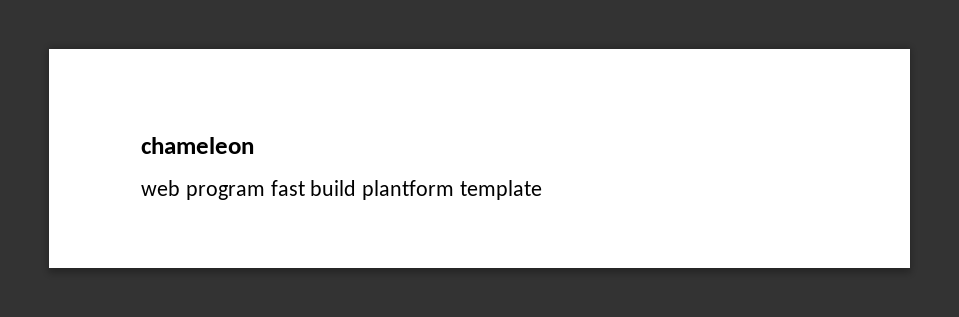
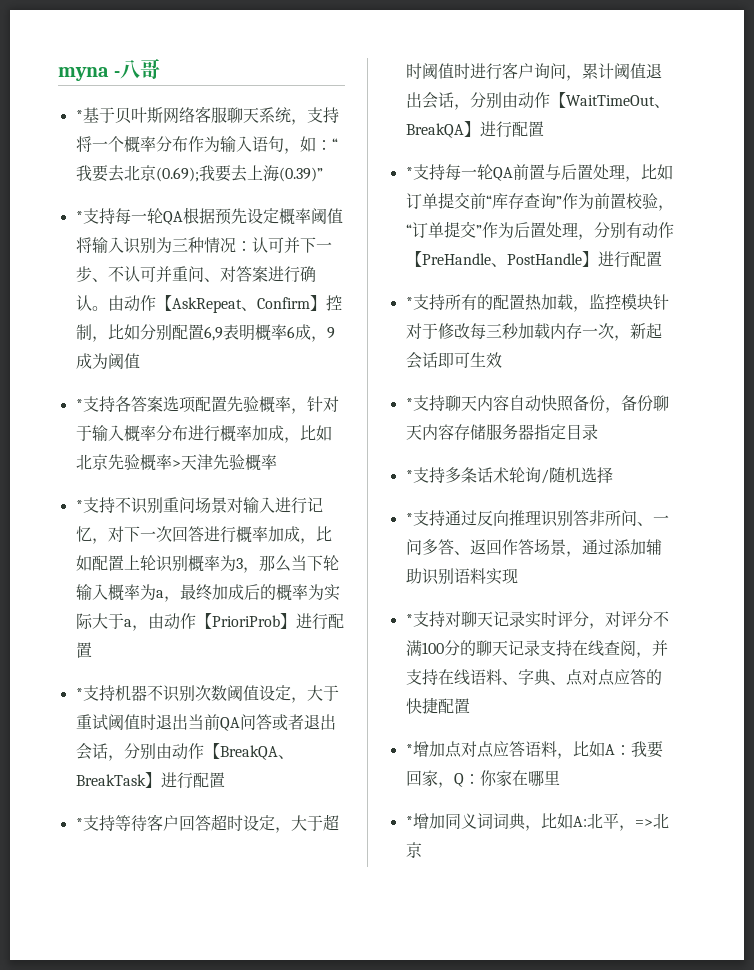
- chameleon
- web program fast build plantform template
+ myna -八哥
+ *基于贝叶斯网络客服聊天系统，支持将一个概率分布作为输入语句，如：“我要去北京(0.69);我要去上海(0.39)”
+ *支持每一轮QA根据预先设定概率阈值将输入识别为三种情况：认可并下一步、不认可并重问、对答案进行确认。由动作【AskRepeat、Confirm】控制，比如分别配置6,9表明概率6成，9成为阈值
+ *支持各答案选项配置先验概率，针对于输入概率分布进行概率加成，比如北京先验概率>天津先验概率
+ *支持不识别重问场景对输入进行记忆，对下一次回答进行概率加成，比如配置上轮识别概率为3，那么当下轮输入概率为a，最终加成后的概率为实际大于a，由动作【PrioriProb】进行配置
+ *支持机器不识别次数阈值设定，大于重试阈值时退出当前QA问答或者退出会话，分别由动作【BreakQA、BreakTask】进行配置
+ *支持等待客户回答超时设定，大于超时阈值时进行客户询问，累计阈值退出会话，分别由动作【WaitTimeOut、BreakQA】进行配置
+ *支持每一轮QA前置与后置处理，比如订单提交前“库存查询”作为前置校验，“订单提交”作为后置处理，分别有动作【PreHandle、PostHandle】进行配置
+ *支持所有的配置热加载，监控模块针对于修改每三秒加载内存一次，新起会话即可生效
+ *支持聊天内容自动快照备份，备份聊天内容存储服务器指定目录
+ *支持多条话术轮询/随机选择
+ *支持通过反向推理识别答非所问、一问多答、返回作答场景，通过添加辅助识别语料实现
+ *支持对聊天记录实时评分，对评分不满100分的聊天记录支持在线查阅，并支持在线语料、字典、点对点应答的快捷配置
+ *增加点对点应答语料，比如A：我要回家，Q：你家在哪里
+ *增加同义词词典，比如A:北平，=>北京

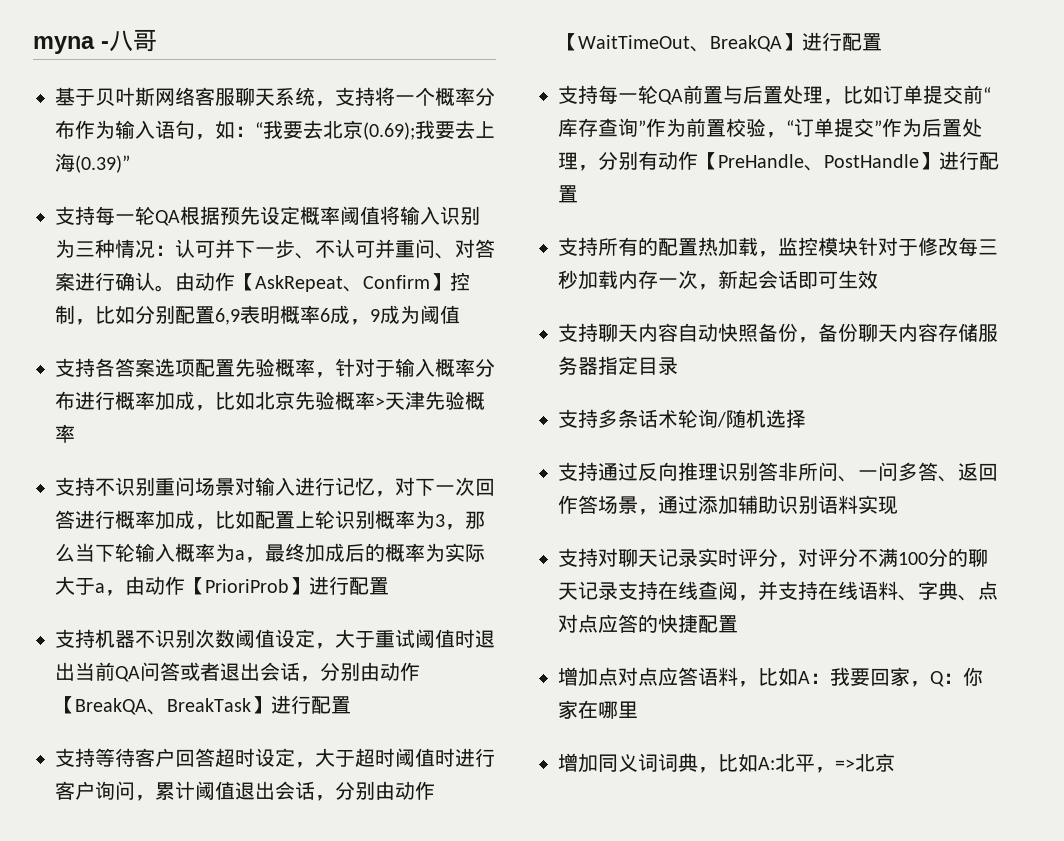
- *基于贝叶斯网络客服聊天系统，支持将一个概率分布作为输入语句，如：“我要去北京(0.69);我要去上海(0.39)”
+ 基于贝叶斯网络客服聊天系统，支持将一个概率分布作为输入语句，如：“我要去北京(0.69);我要去上海(0.39)”
- *支持每一轮QA根据预先设定概率阈值将输入识别为三种情况：认可并下一步、不认可并重问、对答案进行确认。
+ 支持每一轮QA根据预先设定概率阈值将输入识别为三种情况：认可并下一步、不认可并重问、对答案进行确认。
- *支持各答案选项配置先验概率，针对于输入概率分布进行概率加成，比如北京先验概率>天津先验概率
+ 支持各答案选项配置先验概率，针对于输入概率分布进行概率加成，比如北京先验概率>天津先验概率
- *支持不识别重问场景对输入进行记忆，对下一次回答进行概率加成，比如配置上轮识别概率为3，那么当下轮输入概率为a，最终加成后的概率为实际大于a，由动作【PrioriProb】进行配置
+ 支持不识别重问场景对输入进行记忆，对下一次回答进行概率加成，比如配置上轮识别概率为3，那么当下轮输入概率为a，最终加成后的概率为实际大于a，由动作【PrioriProb】进行配置
- *支持机器不识别次数阈值设定，大于重试阈值时退出当前QA问答或者退出会话，分别由动作【BreakQA、BreakTask】进行配置
+ 支持机器不识别次数阈值设定，大于重试阈值时退出当前QA问答或者退出会话，分别由动作【BreakQA、BreakTask】进行配置
- *支持等待客户回答超时设定，大于超时阈值时进行客户询问，累计阈值退出会话，分别由动作【WaitTimeOut、BreakQA】进行配置
+ 支持等待客户回答超时设定，大于超时阈值时进行客户询问，累计阈值退出会话，分别由动作【WaitTimeOut、BreakQA】进行配置
- *支持每一轮QA前置与后置处理，比如订单提交前“库存查询”作为前置校验，“订单提交”作为后置处理，分别有动作【PreHandle、PostHandle】进行配置
+ 支持每一轮QA前置与后置处理，比如订单提交前“库存查询”作为前置校验，“订单提交”作为后置处理，分别有动作【PreHandle、PostHandle】进行配置
- *支持所有的配置热加载，监控模块针对于修改每三秒加载内存一次，新起会话即可生效
+ 支持所有的配置热加载，监控模块针对于修改每三秒加载内存一次，新起会话即可生效
- *支持聊天内容自动快照备份，备份聊天内容存储服务器指定目录
+ 支持聊天内容自动快照备份，备份聊天内容存储服务器指定目录
- *支持多条话术轮询/随机选择
+ 支持多条话术轮询/随机选择
- *支持通过反向推理识别答非所问、一问多答、返回作答场景，通过添加辅助识别语料实现
+ 支持通过反向推理识别答非所问、一问多答、返回作答场景，通过添加辅助识别语料实现
- *支持对聊天记录实时评分，对评分不满100分的聊天记录支持在线查阅，并支持在线语料、字典、点对点应答的快捷配置
+ 支持对聊天记录实时评分，对评分不满100分的聊天记录支持在线查阅，并支持在线语料、字典、点对点应答的快捷配置
- *增加点对点应答语料，比如A：我要回家，Q：你家在哪里
+ 增加点对点应答语料，比如A：我要回家，Q：你家在哪里
- *增加同义词词典，比如A:北平，=>北京
+ 增加同义词词典，比如A:北平，=>北京

